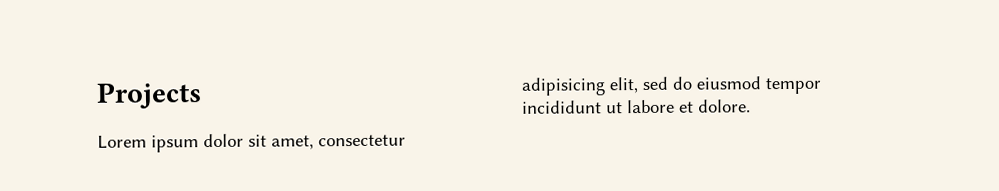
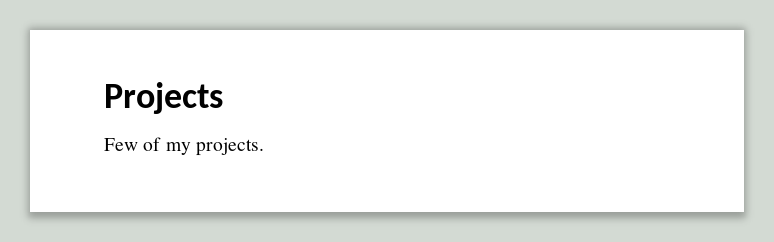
- Lorem ipsum dolor sit amet, consectetur adipisicing elit, sed do eiusmod tempor incididunt ut labore et dolore.
+ Few of my projects.

